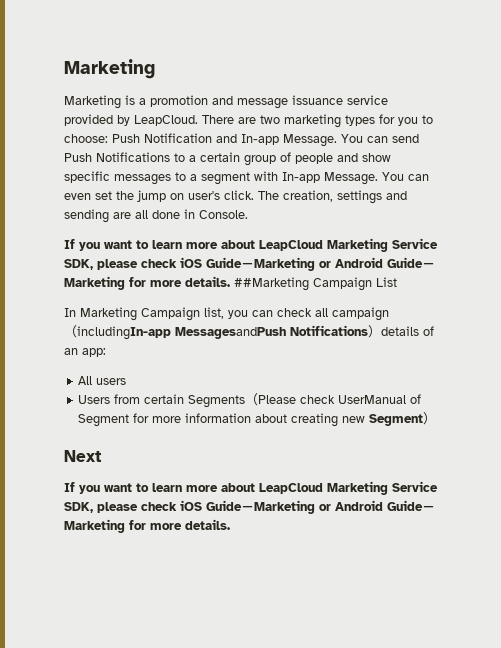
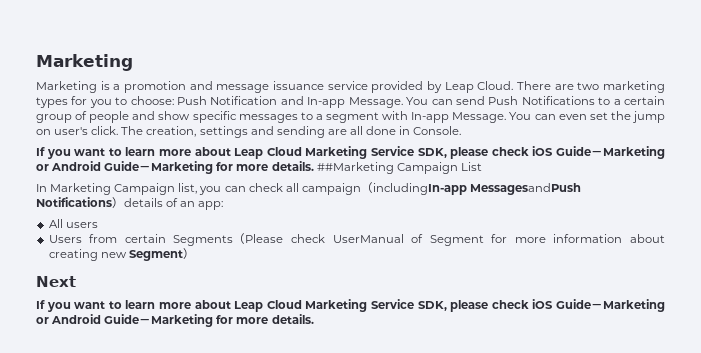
- Marketing is a promotion and message issuance service provided by LeapCloud.
+ Marketing is a promotion and message issuance service provided by Leap Cloud.
  The creation, settings and sending are all done in Console.
- If you want to learn more about LeapCloud Marketing Service SDK, please check iOS Guide－Marketing or Android Guide－Marketing for more details.
+ If you want to learn more about Leap Cloud Marketing Service SDK, please check iOS Guide－Marketing or Android Guide－Marketing for more details.
  Next
- If you want to learn more about LeapCloud Marketing Service SDK, please check iOS Guide－Marketing or Android Guide－Marketing for more details.
+ If you want to learn more about Leap Cloud Marketing Service SDK, please check iOS Guide－Marketing or Android Guide－Marketing for more details.

